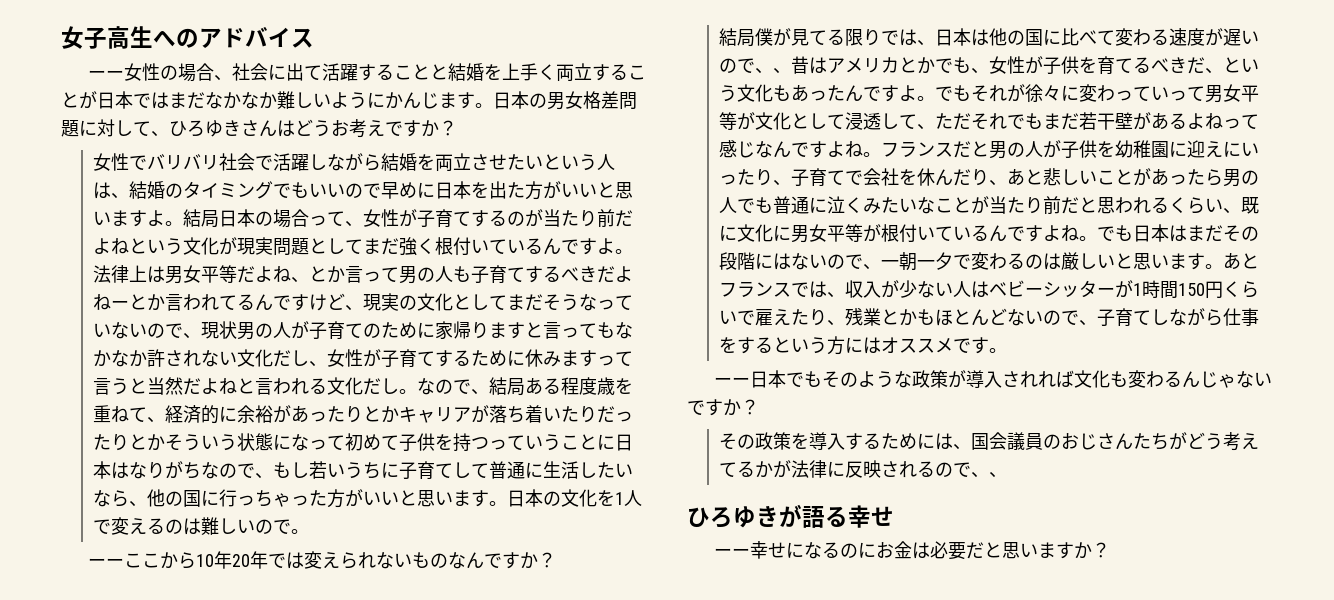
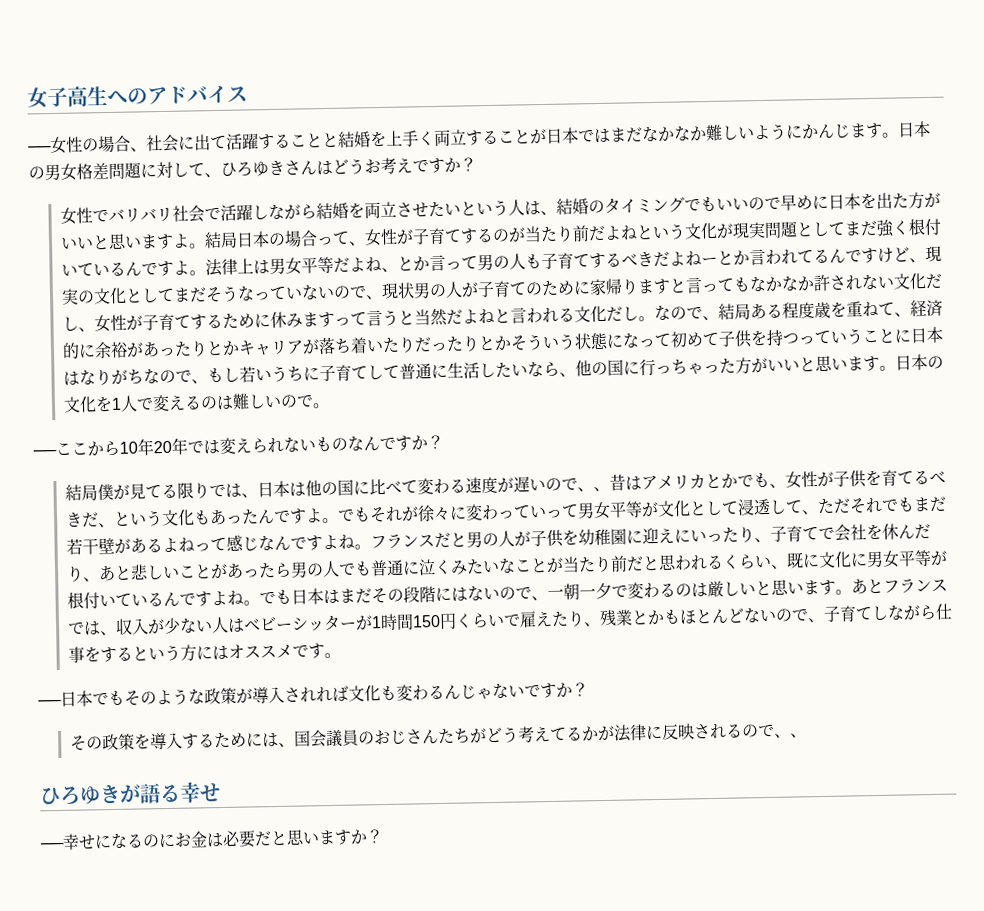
- ーー女性の場合、社会に出て活躍することと結婚を上手く両立することが日本ではまだなかなか難しいようにかんじます。
+ ──女性の場合、社会に出て活躍することと結婚を上手く両立することが日本ではまだなかなか難しいようにかんじます。
- ーーここから10年20年では変えられないものなんですか？
+ ──ここから10年20年では変えられないものなんですか？
- ーー日本でもそのような政策が導入されれば文化も変わるんじゃないですか？
+ ──日本でもそのような政策が導入されれば文化も変わるんじゃないですか？
- ーー幸せになるのにお金は必要だと思いますか？
+ ──幸せになるのにお金は必要だと思いますか？

